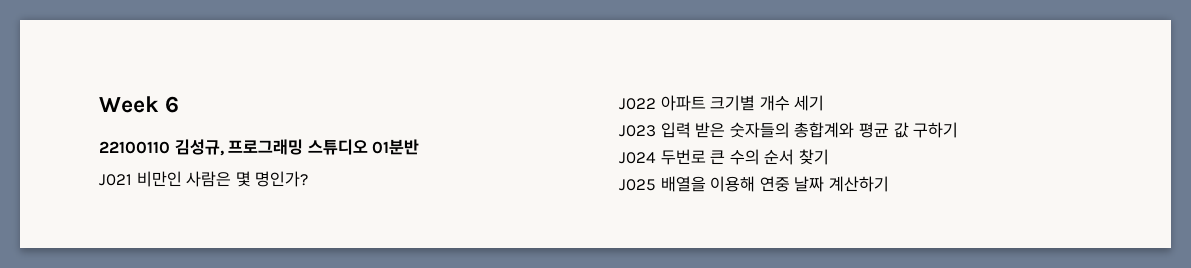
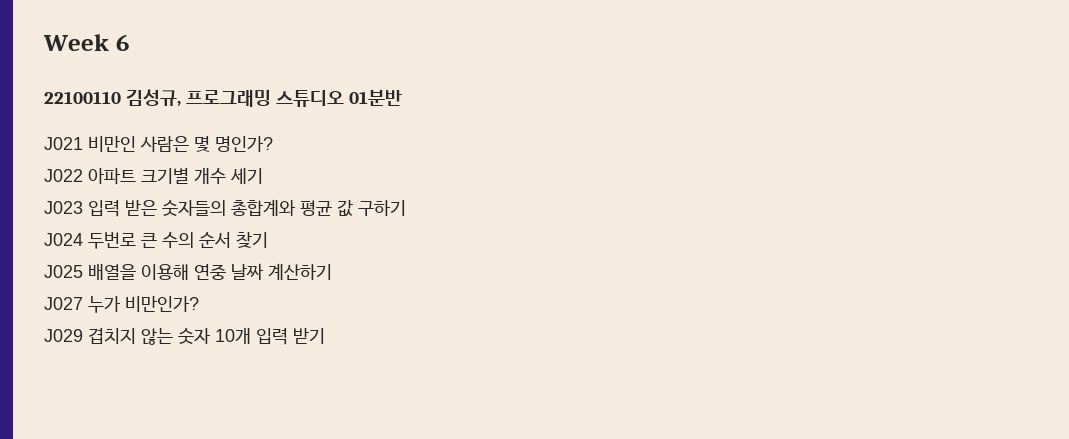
+ J027 누가 비만인가?
+ J029 겹치지 않는 숫자 10개 입력 받기

